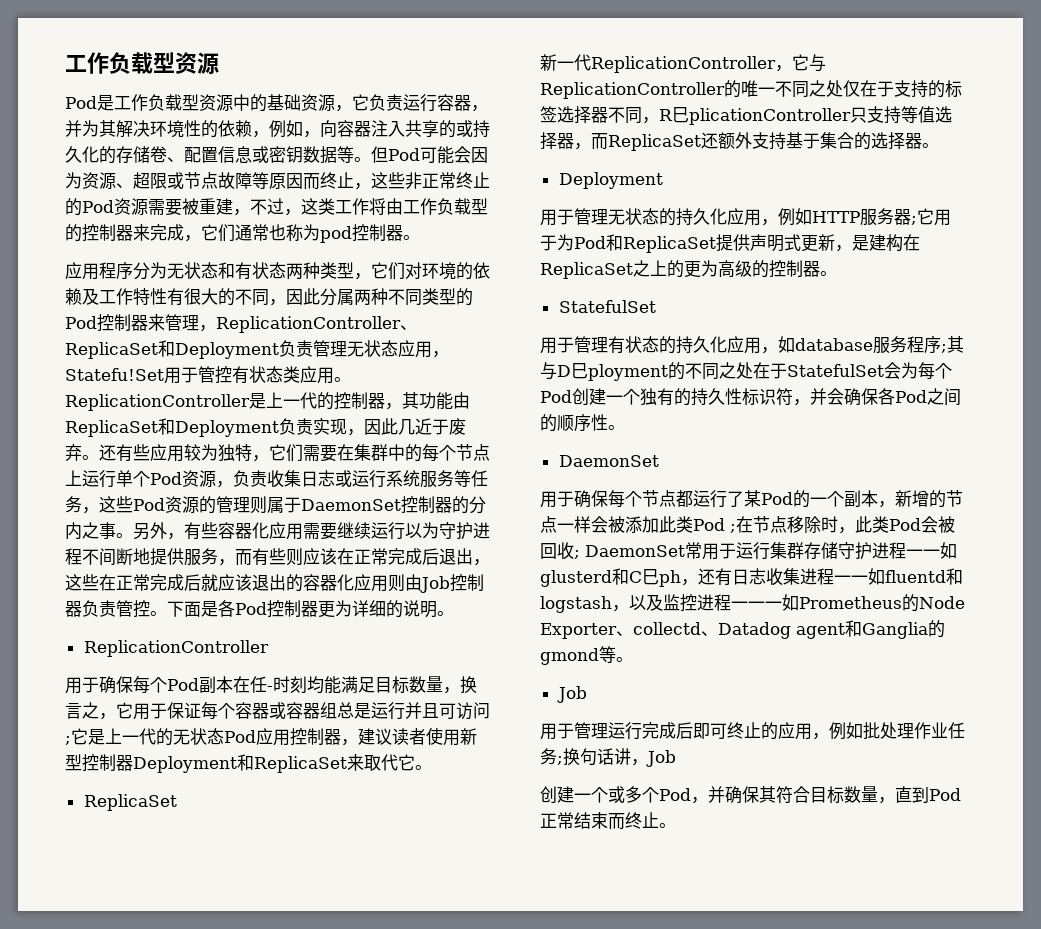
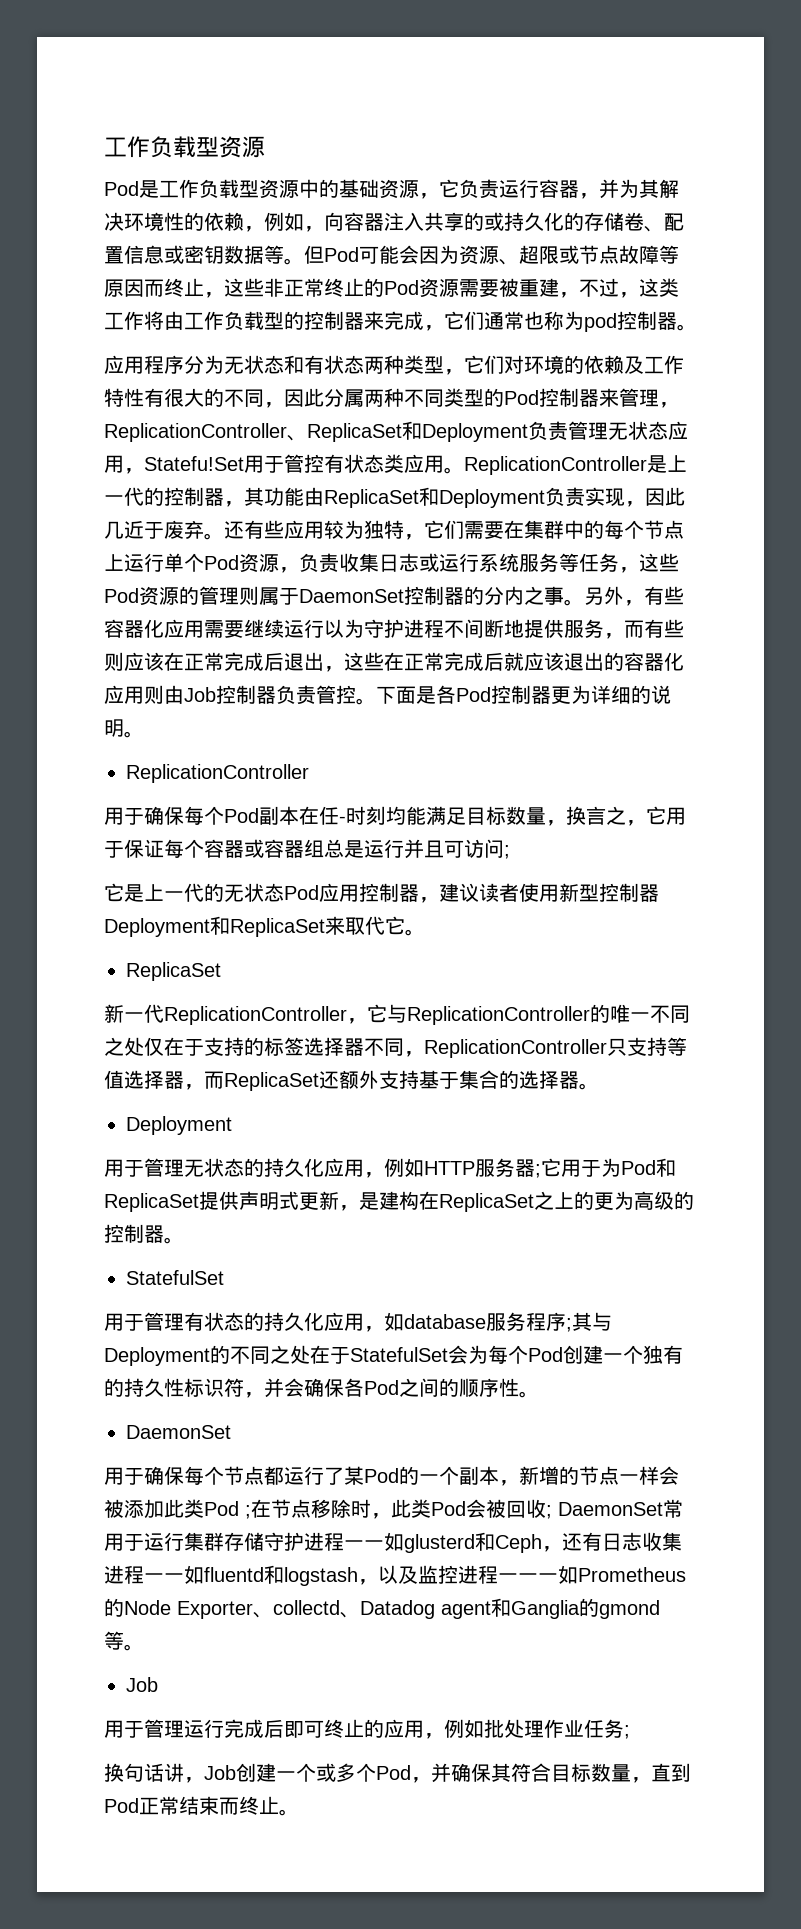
- 用于确保每个Pod副本在任-时刻均能满足目标数量，换言之，它用于保证每个容器或容器组总是运行并且可访问;它是上一代的无状态Pod应用控制器，建议读者使用新型控制器Deployment和ReplicaSet来取代它。
+ 用于确保每个Pod副本在任-时刻均能满足目标数量，换言之，它用于保证每个容器或容器组总是运行并且可访问;
+ 它是上一代的无状态Pod应用控制器，建议读者使用新型控制器Deployment和ReplicaSet来取代它。
- 新一代ReplicationController，它与ReplicationController的唯一不同之处仅在于支持的标签选择器不同，R巳plicationController只支持等值选择器，而ReplicaSet还额外支持基于集合的选择器。
+ 新一代ReplicationController，它与ReplicationController的唯一不同之处仅在于支持的标签选择器不同，ReplicationController只支持等值选择器，而ReplicaSet还额外支持基于集合的选择器。
- 用于管理有状态的持久化应用，如database服务程序;其与D巳ployment的不同之处在于StatefulSet会为每个Pod创建一个独有的持久性标识符，并会确保各Pod之间的顺序性。
+ 用于管理有状态的持久化应用，如database服务程序;其与Deployment的不同之处在于StatefulSet会为每个Pod创建一个独有的持久性标识符，并会确保各Pod之间的顺序性。
- DaemonSet常用于运行集群存储守护进程一一如glusterd和C巳ph，还有日志收集进程一一如fluentd和logstash，以及监控进程一一一如Prometheus的Node Exporter、collectd、Datadog agent和Ganglia的gmond等。
+ DaemonSet常用于运行集群存储守护进程一一如glusterd和Ceph，还有日志收集进程一一如fluentd和logstash，以及监控进程一一一如Prometheus的Node Exporter、collectd、Datadog agent和Ganglia的gmond等。
- 用于管理运行完成后即可终止的应用，例如批处理作业任务;换句话讲，Job
- 创建一个或多个Pod，并确保其符合目标数量，直到Pod正常结束而终止。
+ 用于管理运行完成后即可终止的应用，例如批处理作业任务;
+ 换句话讲，Job创建一个或多个Pod，并确保其符合目标数量，直到Pod正常结束而终止。

